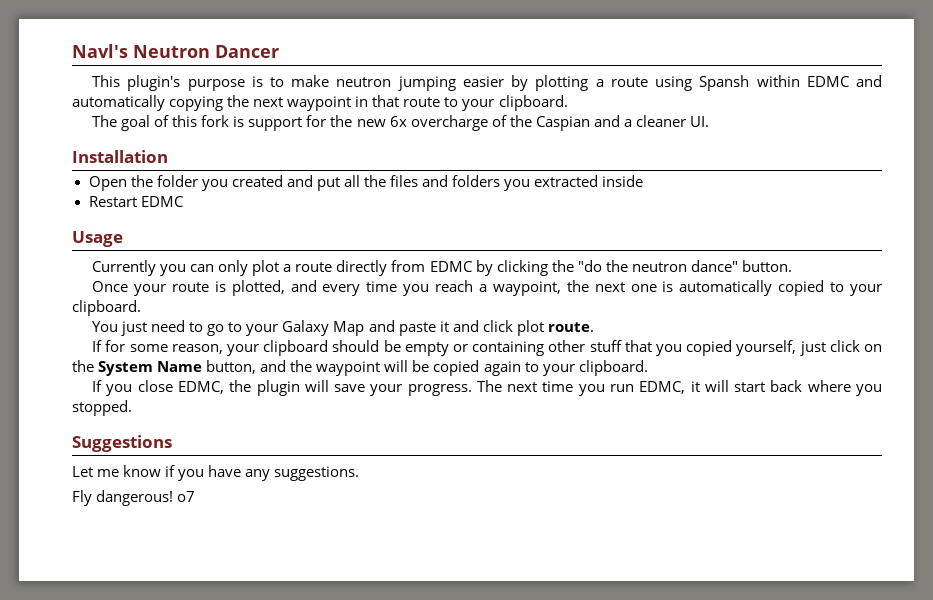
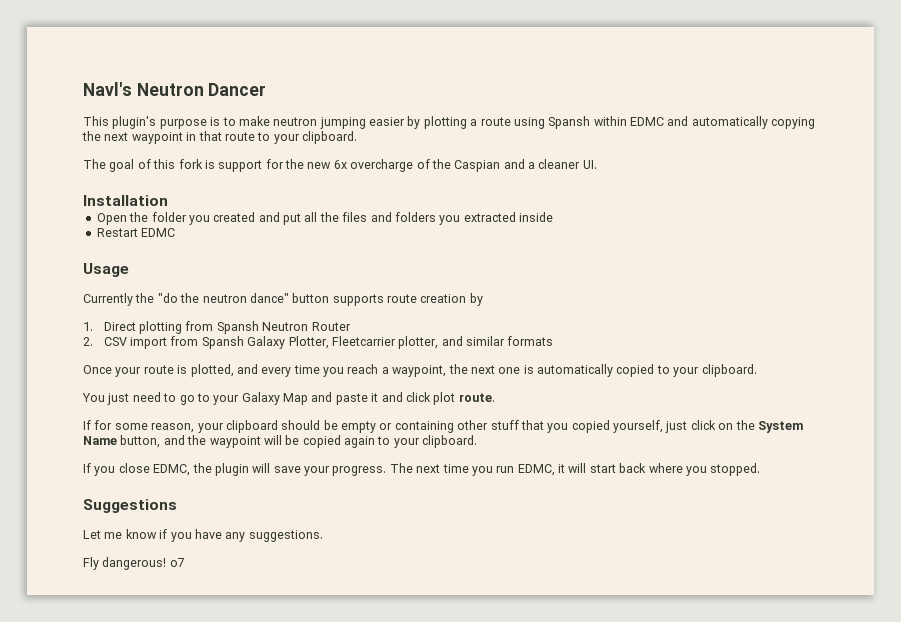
- Currently you can only plot a route directly from EDMC by clicking the "do the neutron dance" button.
+ Currently the "do the neutron dance" button supports route creation by
+ 1. Direct plotting from Spansh Neutron Router
+ 2. CSV import from Spansh Galaxy Plotter, Fleetcarrier plotter, and similar formats

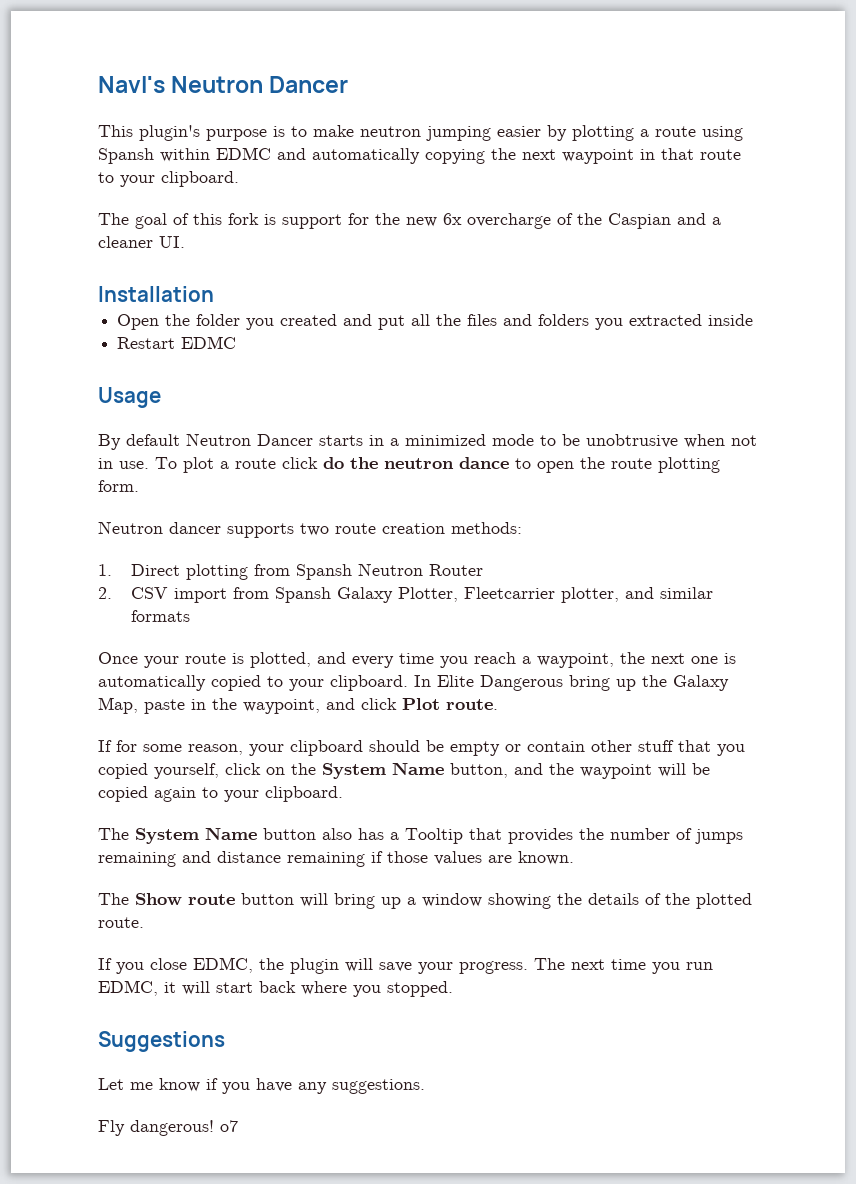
- Currently the "do the neutron dance" button supports route creation by
+ By default Neutron Dancer starts in a minimized mode to be unobtrusive when not in use. To plot a route click do the neutron dance to open the route plotting form.
+ Neutron dancer supports two route creation methods:
- Once your route is plotted, and every time you reach a waypoint, the next one is automatically copied to your clipboard.
- You just need to go to your Galaxy Map and paste it and click plot route.
+ Once your route is plotted, and every time you reach a waypoint, the next one is automatically copied to your clipboard. In Elite Dangerous bring up the Galaxy Map, paste in the waypoint, and click Plot route.
- If for some reason, your clipboard should be empty or containing other stuff that you copied yourself, just click on the System Name button, and the waypoint will be copied again to your clipboard.
+ If for some reason, your clipboard should be empty or contain other stuff that you copied yourself, click on the System Name button, and the waypoint will be copied again to your clipboard.
+ The System Name button also has a Tooltip that provides the number of jumps remaining and distance remaining if those values are known.
+ The Show route button will bring up a window showing the details of the plotted route.

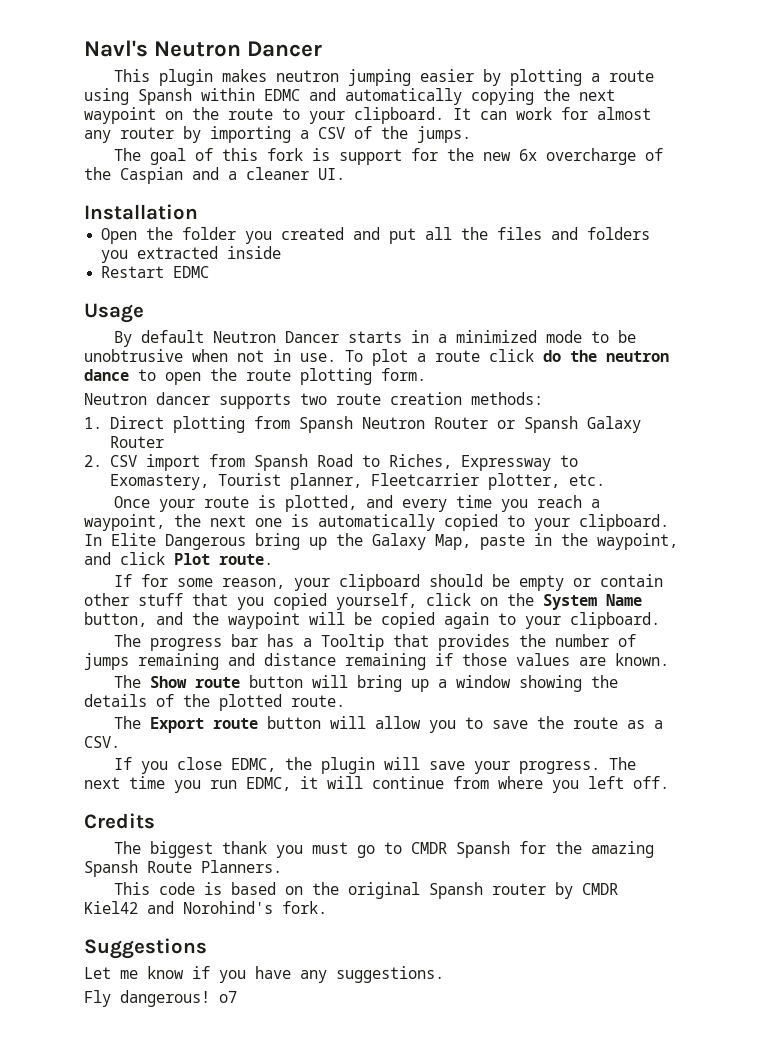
- This plugin's purpose is to make neutron jumping easier by plotting a route using Spansh within EDMC and automatically copying the next waypoint in that route to your clipboard.
+ This plugin makes neutron jumping easier by plotting a route using Spansh within EDMC and automatically copying the next waypoint on the route to your clipboard. It can work for almost any router by importing a CSV of the jumps.
- 1. Direct plotting from Spansh Neutron Router
+ 1. Direct plotting from Spansh Neutron Router or Spansh Galaxy Router
- 2. CSV import from Spansh Galaxy Plotter, Fleetcarrier plotter, and similar formats
+ 2. CSV import from Spansh Road to Riches, Expressway to Exomastery, Tourist planner, Fleetcarrier plotter, etc.
- The System Name button also has a Tooltip that provides the number of jumps remaining and distance remaining if those values are known.
+ The progress bar has a Tooltip that provides the number of jumps remaining and distance remaining if those values are known.
+ The Export route button will allow you to save the route as a CSV.
- The next time you run EDMC, it will start back where you stopped.
+ The next time you run EDMC, it will continue from where you left off.
+ Credits
+ The biggest thank you must go to CMDR Spansh for the amazing Spansh Route Planners.
+ This code is based on the original Spansh router by CMDR Kiel42 and Norohind's fork.

